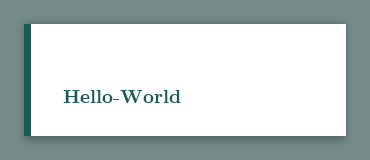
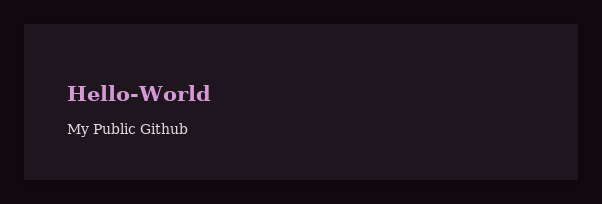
+ My Public Github

